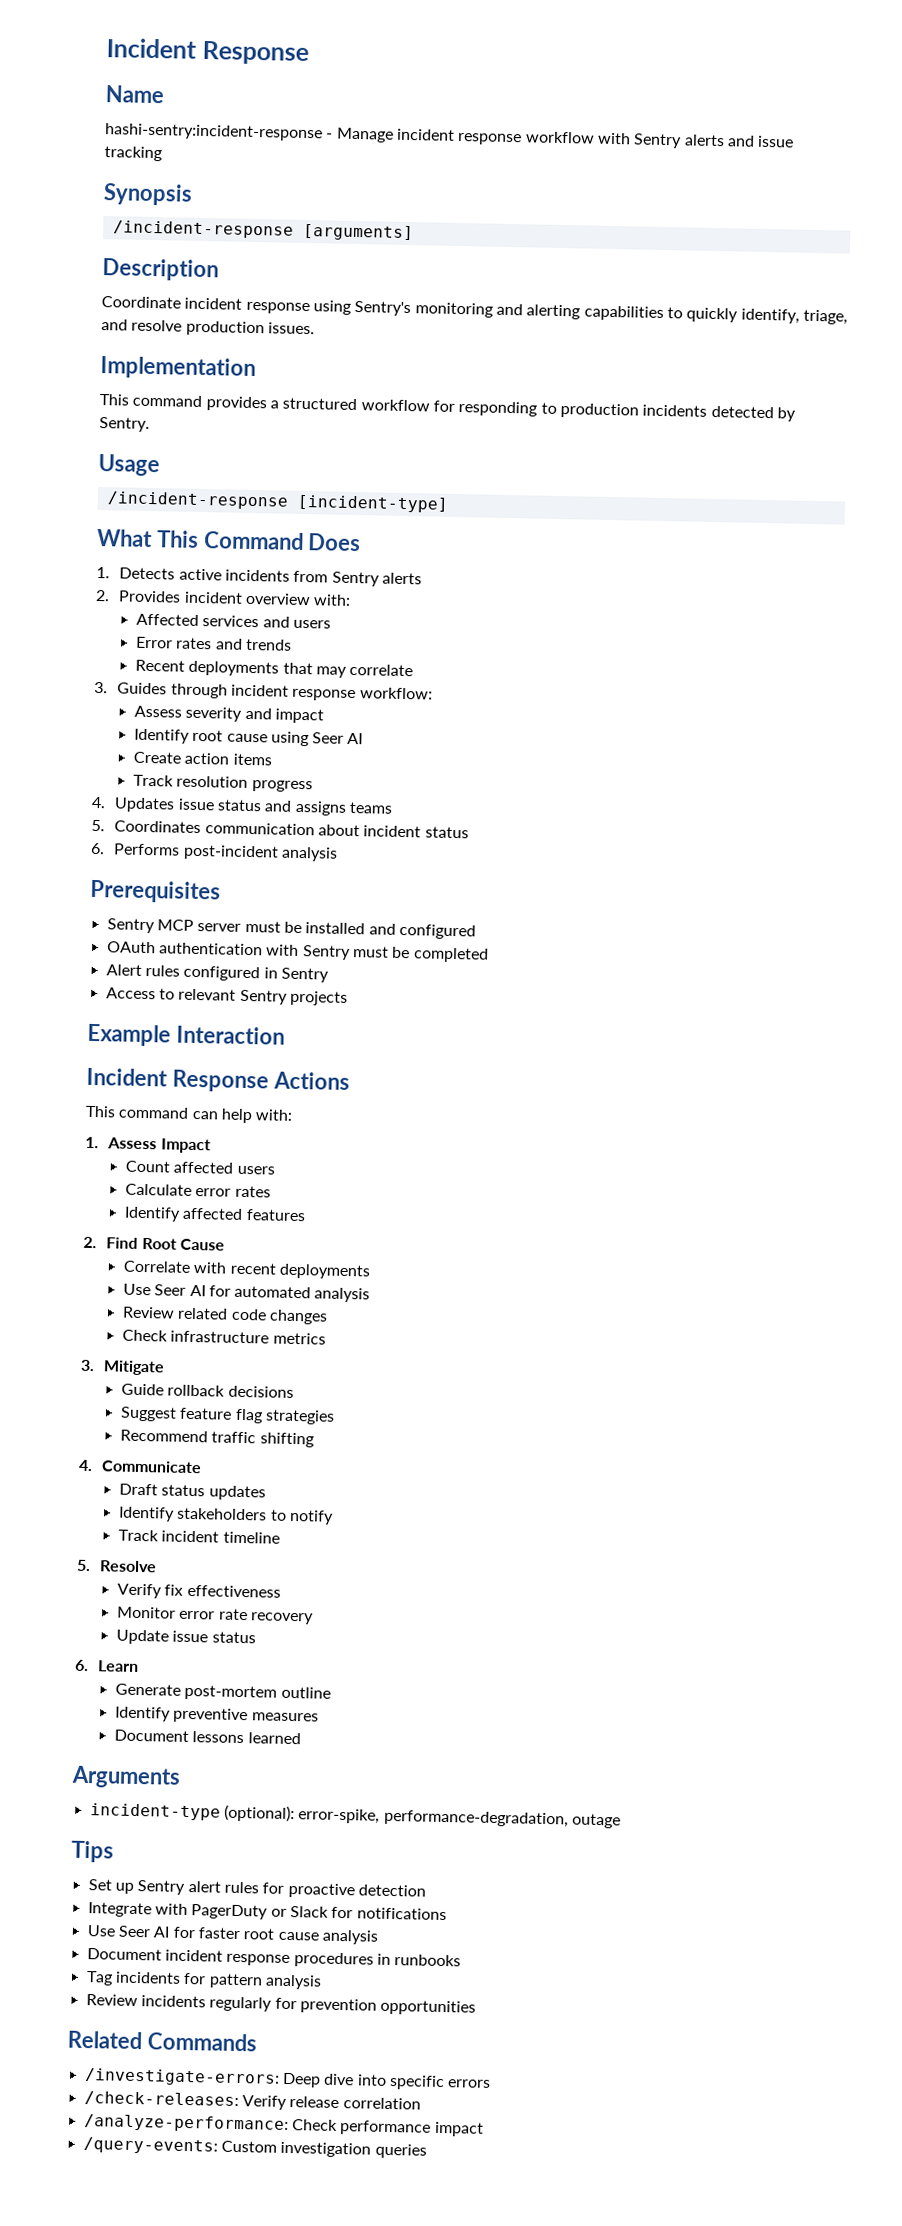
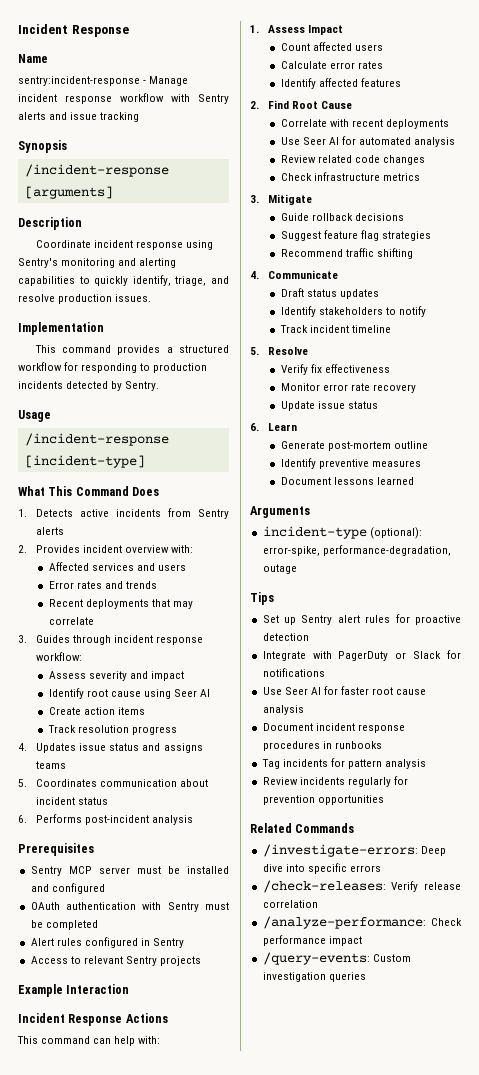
- hashi-sentry:incident-response - Manage incident response workflow with Sentry alerts and issue tracking
+ sentry:incident-response - Manage incident response workflow with Sentry alerts and issue tracking

